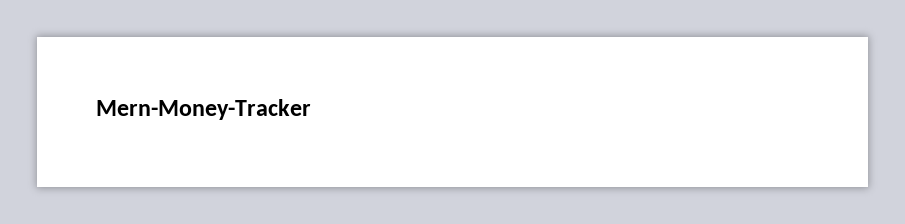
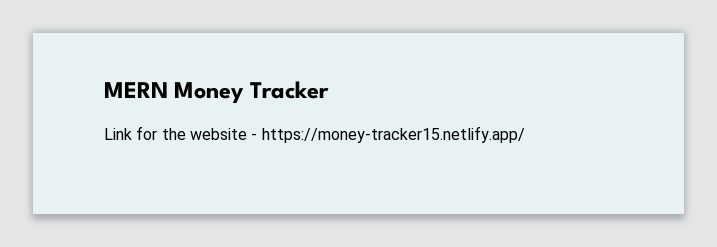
- Mern-Money-Tracker
+ MERN Money Tracker
+ Link for the website - https://money-tracker15.netlify.app/

